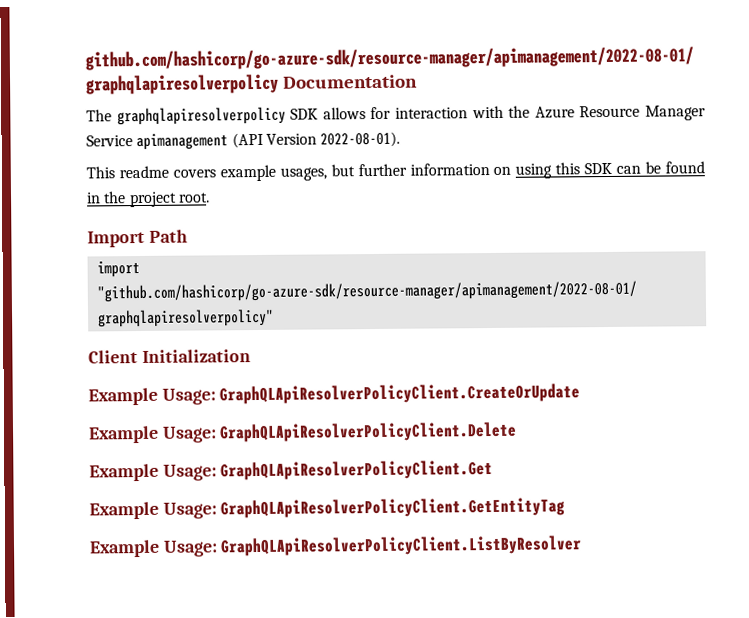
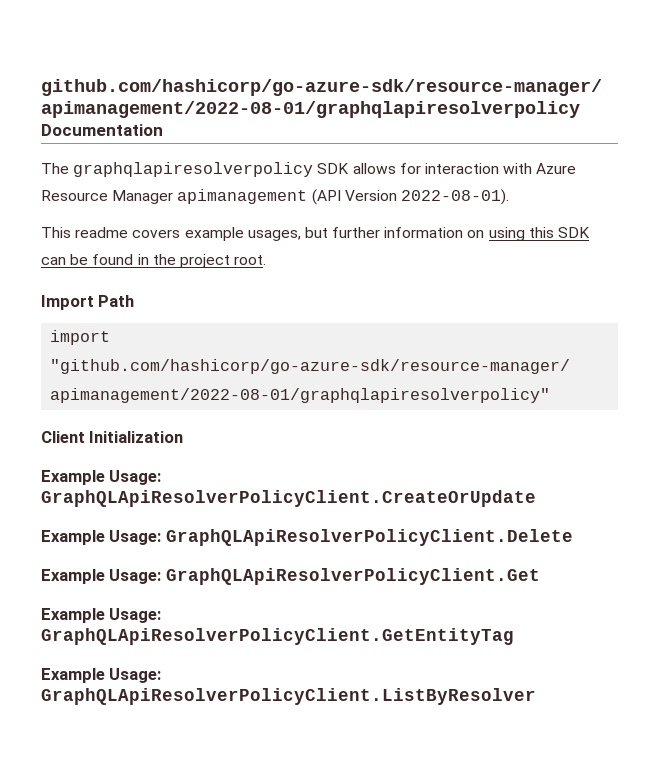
- The graphqlapiresolverpolicy SDK allows for interaction with the Azure Resource Manager Service apimanagement (API Version 2022-08-01).
+ The graphqlapiresolverpolicy SDK allows for interaction with Azure Resource Manager apimanagement (API Version 2022-08-01).

